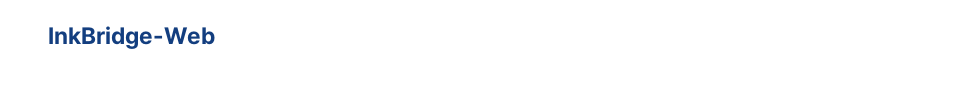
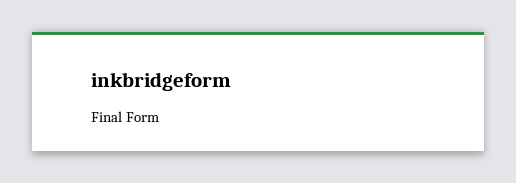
- InkBridge-Web
+ inkbridgeform
+ Final Form

